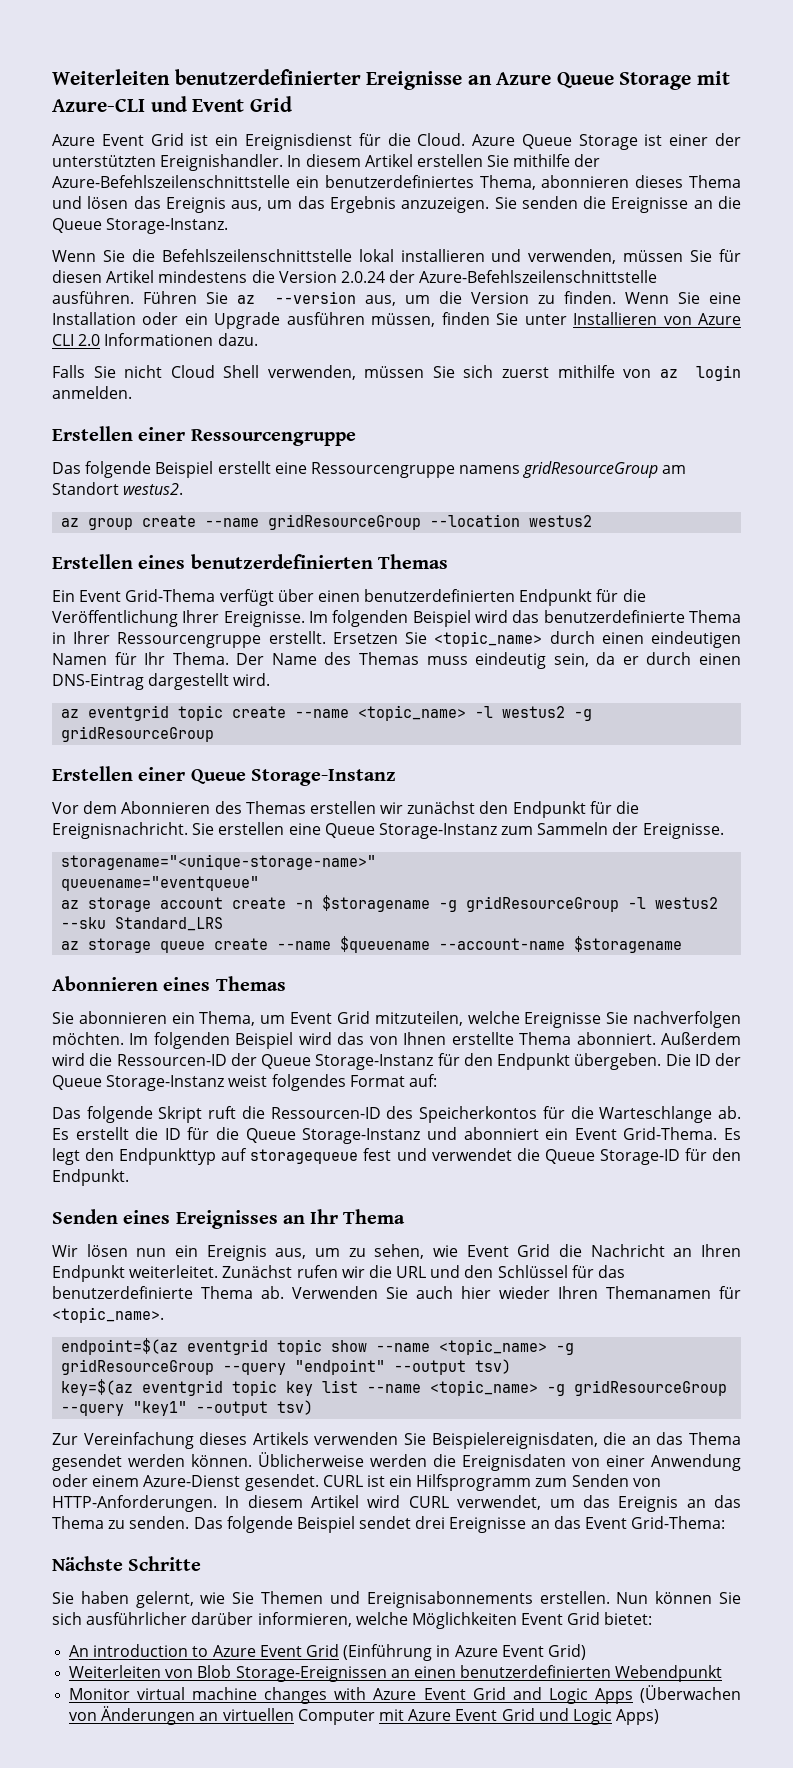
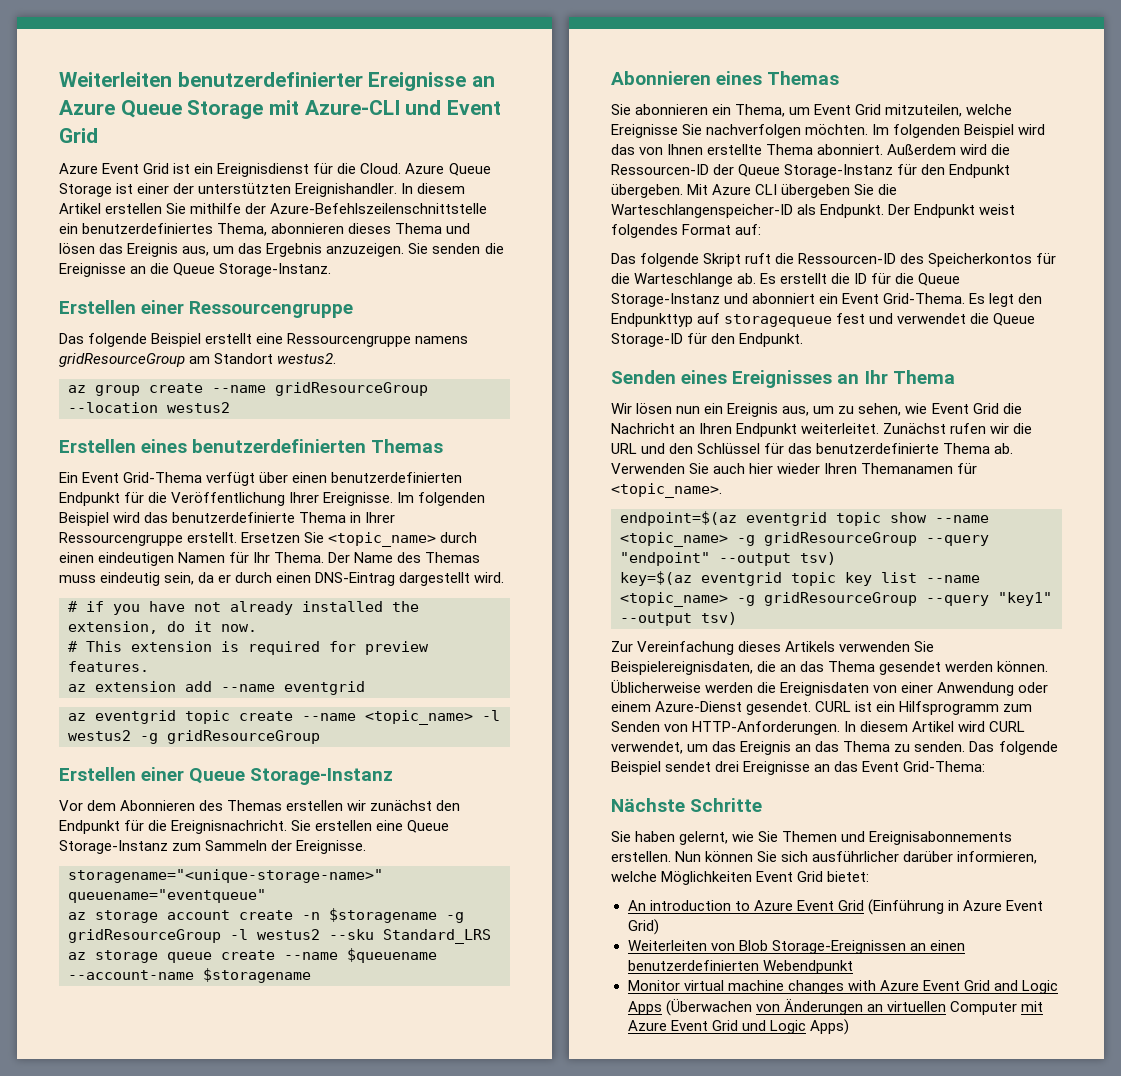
- Wenn Sie die Befehlszeilenschnittstelle lokal installieren und verwenden, müssen Sie für diesen Artikel mindestens die Version 2.0.24 der Azure-Befehlszeilenschnittstelle ausführen. Führen Sie az --version aus, um die Version zu finden. Wenn Sie eine Installation oder ein Upgrade ausführen müssen, finden Sie unter Installieren von Azure CLI 2.0 Informationen dazu.
- Falls Sie nicht Cloud Shell verwenden, müssen Sie sich zuerst mithilfe von az login anmelden.
+ # if you have not already installed the extension, do it now.
+ # This extension is required for preview features.
+ az extension add --name eventgrid
- Die ID der Queue Storage-Instanz weist folgendes Format auf:
+ Mit Azure CLI übergeben Sie die Warteschlangenspeicher-ID als Endpunkt. Der Endpunkt weist folgendes Format auf:

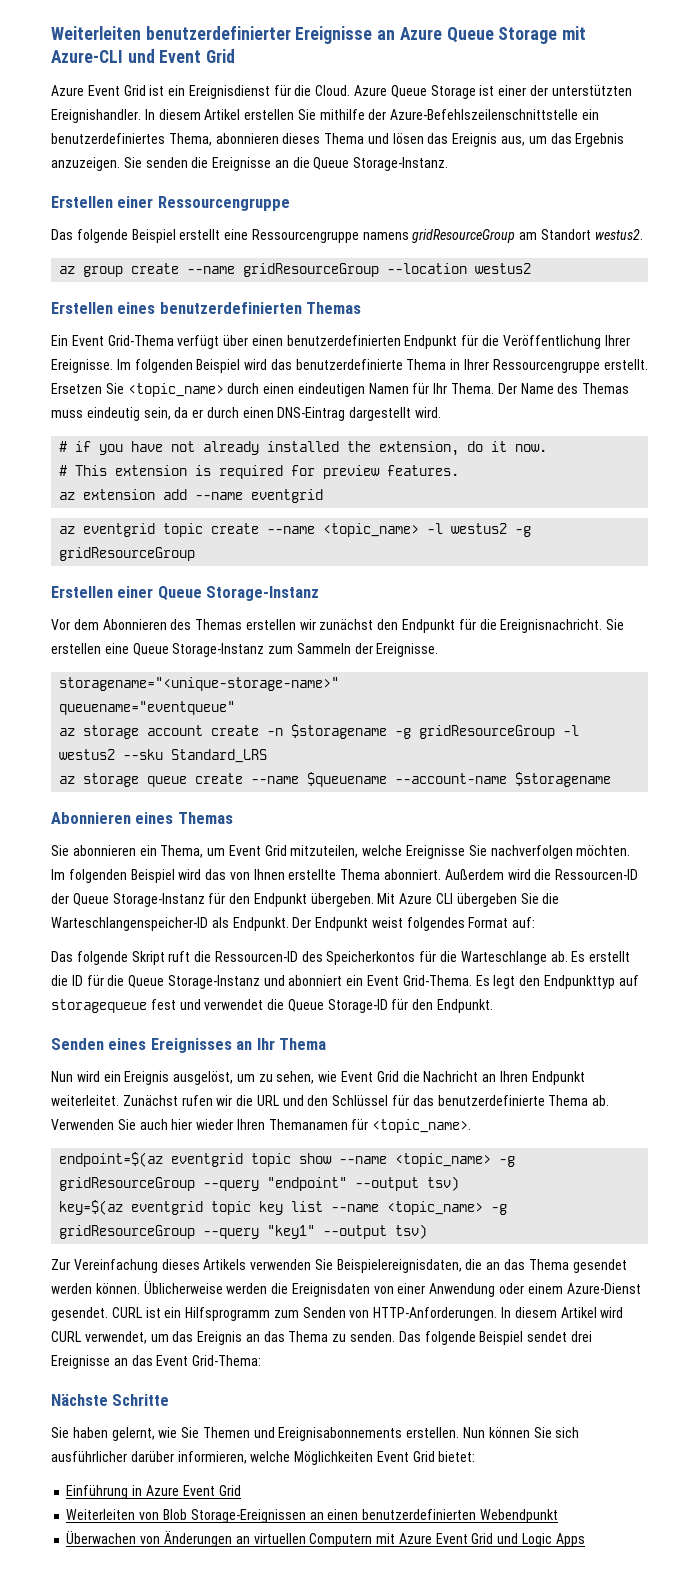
- Wir lösen nun ein Ereignis aus, um zu sehen, wie Event Grid die Nachricht an Ihren Endpunkt weiterleitet.
+ Nun wird ein Ereignis ausgelöst, um zu sehen, wie Event Grid die Nachricht an Ihren Endpunkt weiterleitet.
- An introduction to Azure Event Grid (Einführung in Azure Event Grid)
+ Einführung in Azure Event Grid
- Monitor virtual machine changes with Azure Event Grid and Logic Apps (Überwachen von Änderungen an virtuellen Computer mit Azure Event Grid und Logic Apps)
+ Überwachen von Änderungen an virtuellen Computern mit Azure Event Grid und Logic Apps

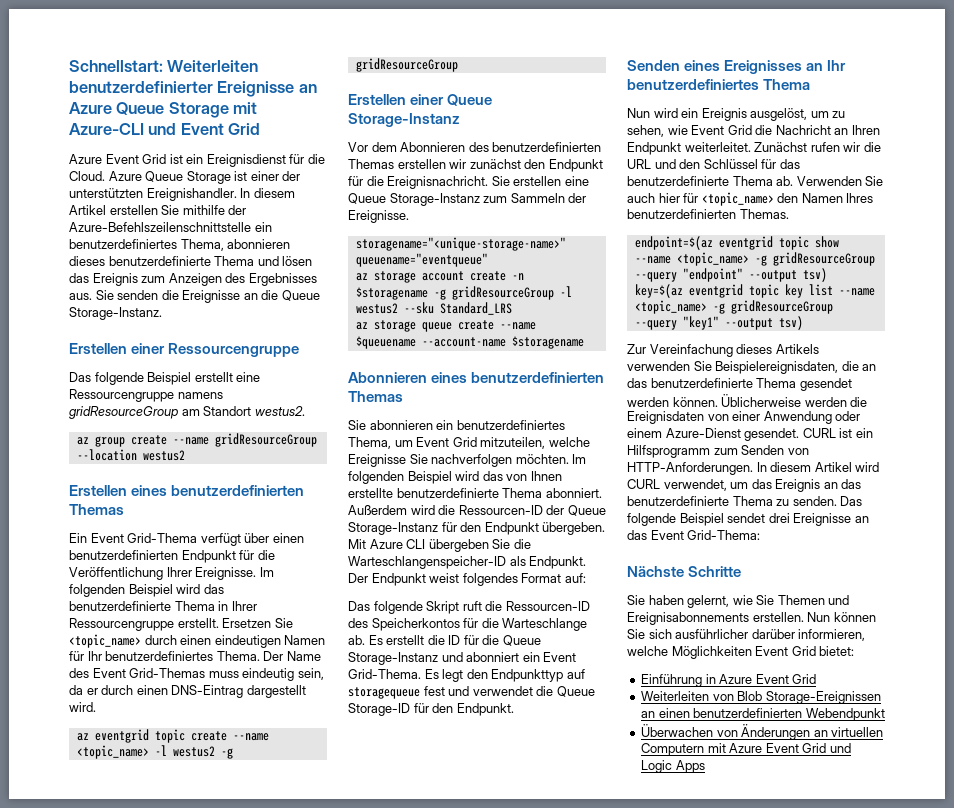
- Weiterleiten benutzerdefinierter Ereignisse an Azure Queue Storage mit Azure-CLI und Event Grid
+ Schnellstart: Weiterleiten benutzerdefinierter Ereignisse an Azure Queue Storage mit Azure-CLI und Event Grid
- In diesem Artikel erstellen Sie mithilfe der Azure-Befehlszeilenschnittstelle ein benutzerdefiniertes Thema, abonnieren dieses Thema und lösen das Ereignis aus, um das Ergebnis anzuzeigen.
+ In diesem Artikel erstellen Sie mithilfe der Azure-Befehlszeilenschnittstelle ein benutzerdefiniertes Thema, abonnieren dieses benutzerdefinierte Thema und lösen das Ereignis zum Anzeigen des Ergebnisses aus.
- Ersetzen Sie <topic_name> durch einen eindeutigen Namen für Ihr Thema.
+ Ersetzen Sie <topic_name> durch einen eindeutigen Namen für Ihr benutzerdefiniertes Thema.
- Der Name des Themas muss eindeutig sein, da er durch einen DNS-Eintrag dargestellt wird.
+ Der Name des Event Grid-Themas muss eindeutig sein, da er durch einen DNS-Eintrag dargestellt wird.
- # if you have not already installed the extension, do it now.
- # This extension is required for preview features.
- az extension add --name eventgrid
- Vor dem Abonnieren des Themas erstellen wir zunächst den Endpunkt für die Ereignisnachricht.
+ Vor dem Abonnieren des benutzerdefinierten Themas erstellen wir zunächst den Endpunkt für die Ereignisnachricht.
- Abonnieren eines Themas
+ Abonnieren eines benutzerdefinierten Themas
- Sie abonnieren ein Thema, um Event Grid mitzuteilen, welche Ereignisse Sie nachverfolgen möchten.
+ Sie abonnieren ein benutzerdefiniertes Thema, um Event Grid mitzuteilen, welche Ereignisse Sie nachverfolgen möchten.
- Im folgenden Beispiel wird das von Ihnen erstellte Thema abonniert.
+ Im folgenden Beispiel wird das von Ihnen erstellte benutzerdefinierte Thema abonniert.
- Senden eines Ereignisses an Ihr Thema
+ Senden eines Ereignisses an Ihr benutzerdefiniertes Thema
- Verwenden Sie auch hier wieder Ihren Themanamen für <topic_name>.
+ Verwenden Sie auch hier für <topic_name> den Namen Ihres benutzerdefinierten Themas.
- Zur Vereinfachung dieses Artikels verwenden Sie Beispielereignisdaten, die an das Thema gesendet werden können.
+ Zur Vereinfachung dieses Artikels verwenden Sie Beispielereignisdaten, die an das benutzerdefinierte Thema gesendet werden können.
- In diesem Artikel wird CURL verwendet, um das Ereignis an das Thema zu senden.
+ In diesem Artikel wird CURL verwendet, um das Ereignis an das benutzerdefinierte Thema zu senden.

